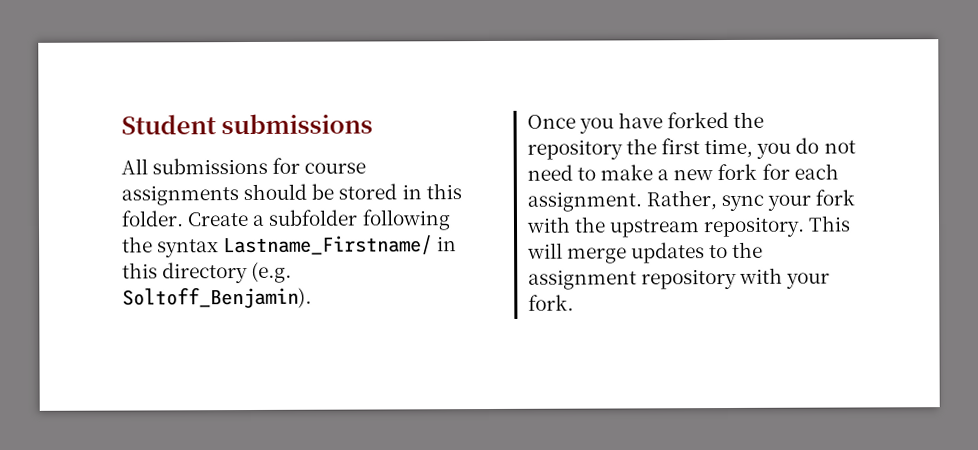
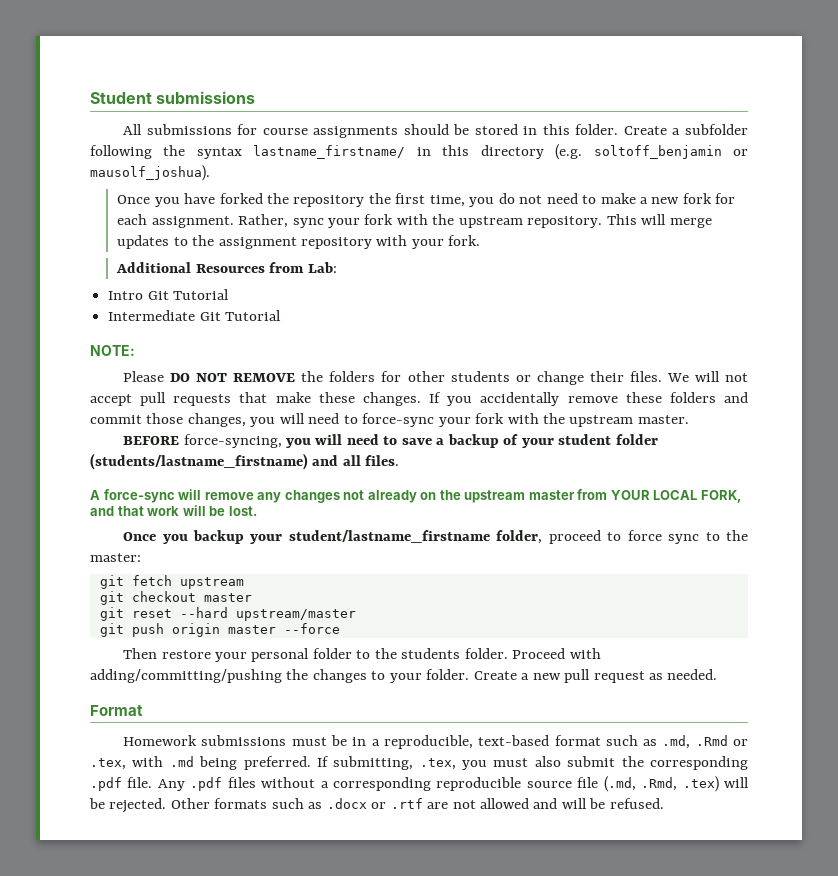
- Create a subfolder following the syntax Lastname_Firstname/ in this directory (e.g. Soltoff_Benjamin).
+ Create a subfolder following the syntax lastname_firstname/ in this directory (e.g. soltoff_benjamin or mausolf_joshua).
+ Additional Resources from Lab:
+ Intro Git Tutorial
+ Intermediate Git Tutorial
+ NOTE:
+ Please DO NOT REMOVE the folders for other students or change their files. We will not accept pull requests that make these changes. If you accidentally remove these folders and commit those changes, you will need to force-sync your fork with the upstream master.
+ BEFORE force-syncing, you will need to save a backup of your student folder (students/lastname_firstname) and all files.
+ A force-sync will remove any changes not already on the upstream master from YOUR LOCAL FORK, and that work will be lost.
+ Once you backup your student/lastname_firstname folder, proceed to force sync to the master:
+ git fetch upstream
+ git checkout master
+ git reset --hard upstream/master
+ git push origin master --force
+ Then restore your personal folder to the students folder. Proceed with adding/committing/pushing the changes to your folder. Create a new pull request as needed.
+ Format
+ Homework submissions must be in a reproducible, text-based format such as .md, .Rmd or .tex, with .md being preferred. If submitting, .tex, you must also submit the corresponding .pdf file. Any .pdf files without a corresponding reproducible source file (.md, .Rmd, .tex) will be rejected. Other formats such as .docx or .rtf are not allowed and will be refused.

